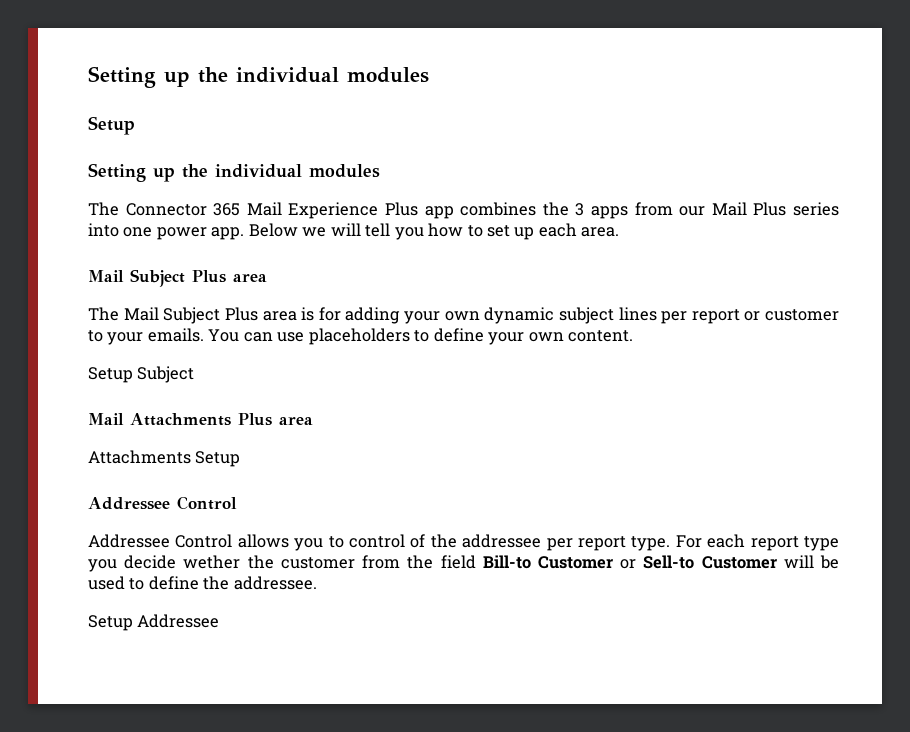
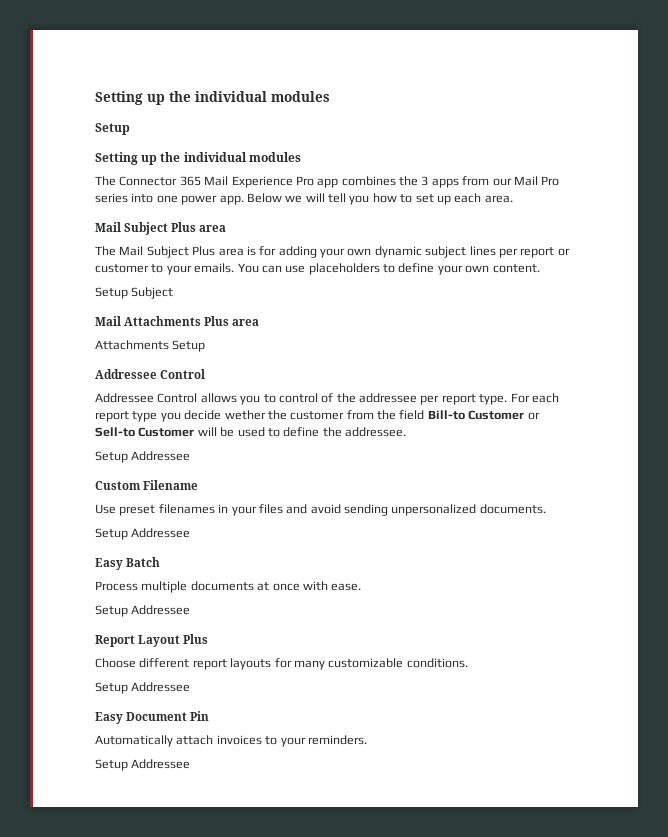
- The Connector 365 Mail Experience Plus app combines the 3 apps from our Mail Plus series into one power app.
+ The Connector 365 Mail Experience Pro app combines the 3 apps from our Mail Pro series into one power app.
+ Custom Filename
+ Use preset filenames in your files and avoid sending unpersonalized documents.
+ Setup Addressee
+ Easy Batch
+ Process multiple documents at once with ease.
+ Setup Addressee
+ Report Layout Plus
+ Choose different report layouts for many customizable conditions.
+ Setup Addressee
+ Easy Document Pin
+ Automatically attach invoices to your reminders.
+ Setup Addressee

